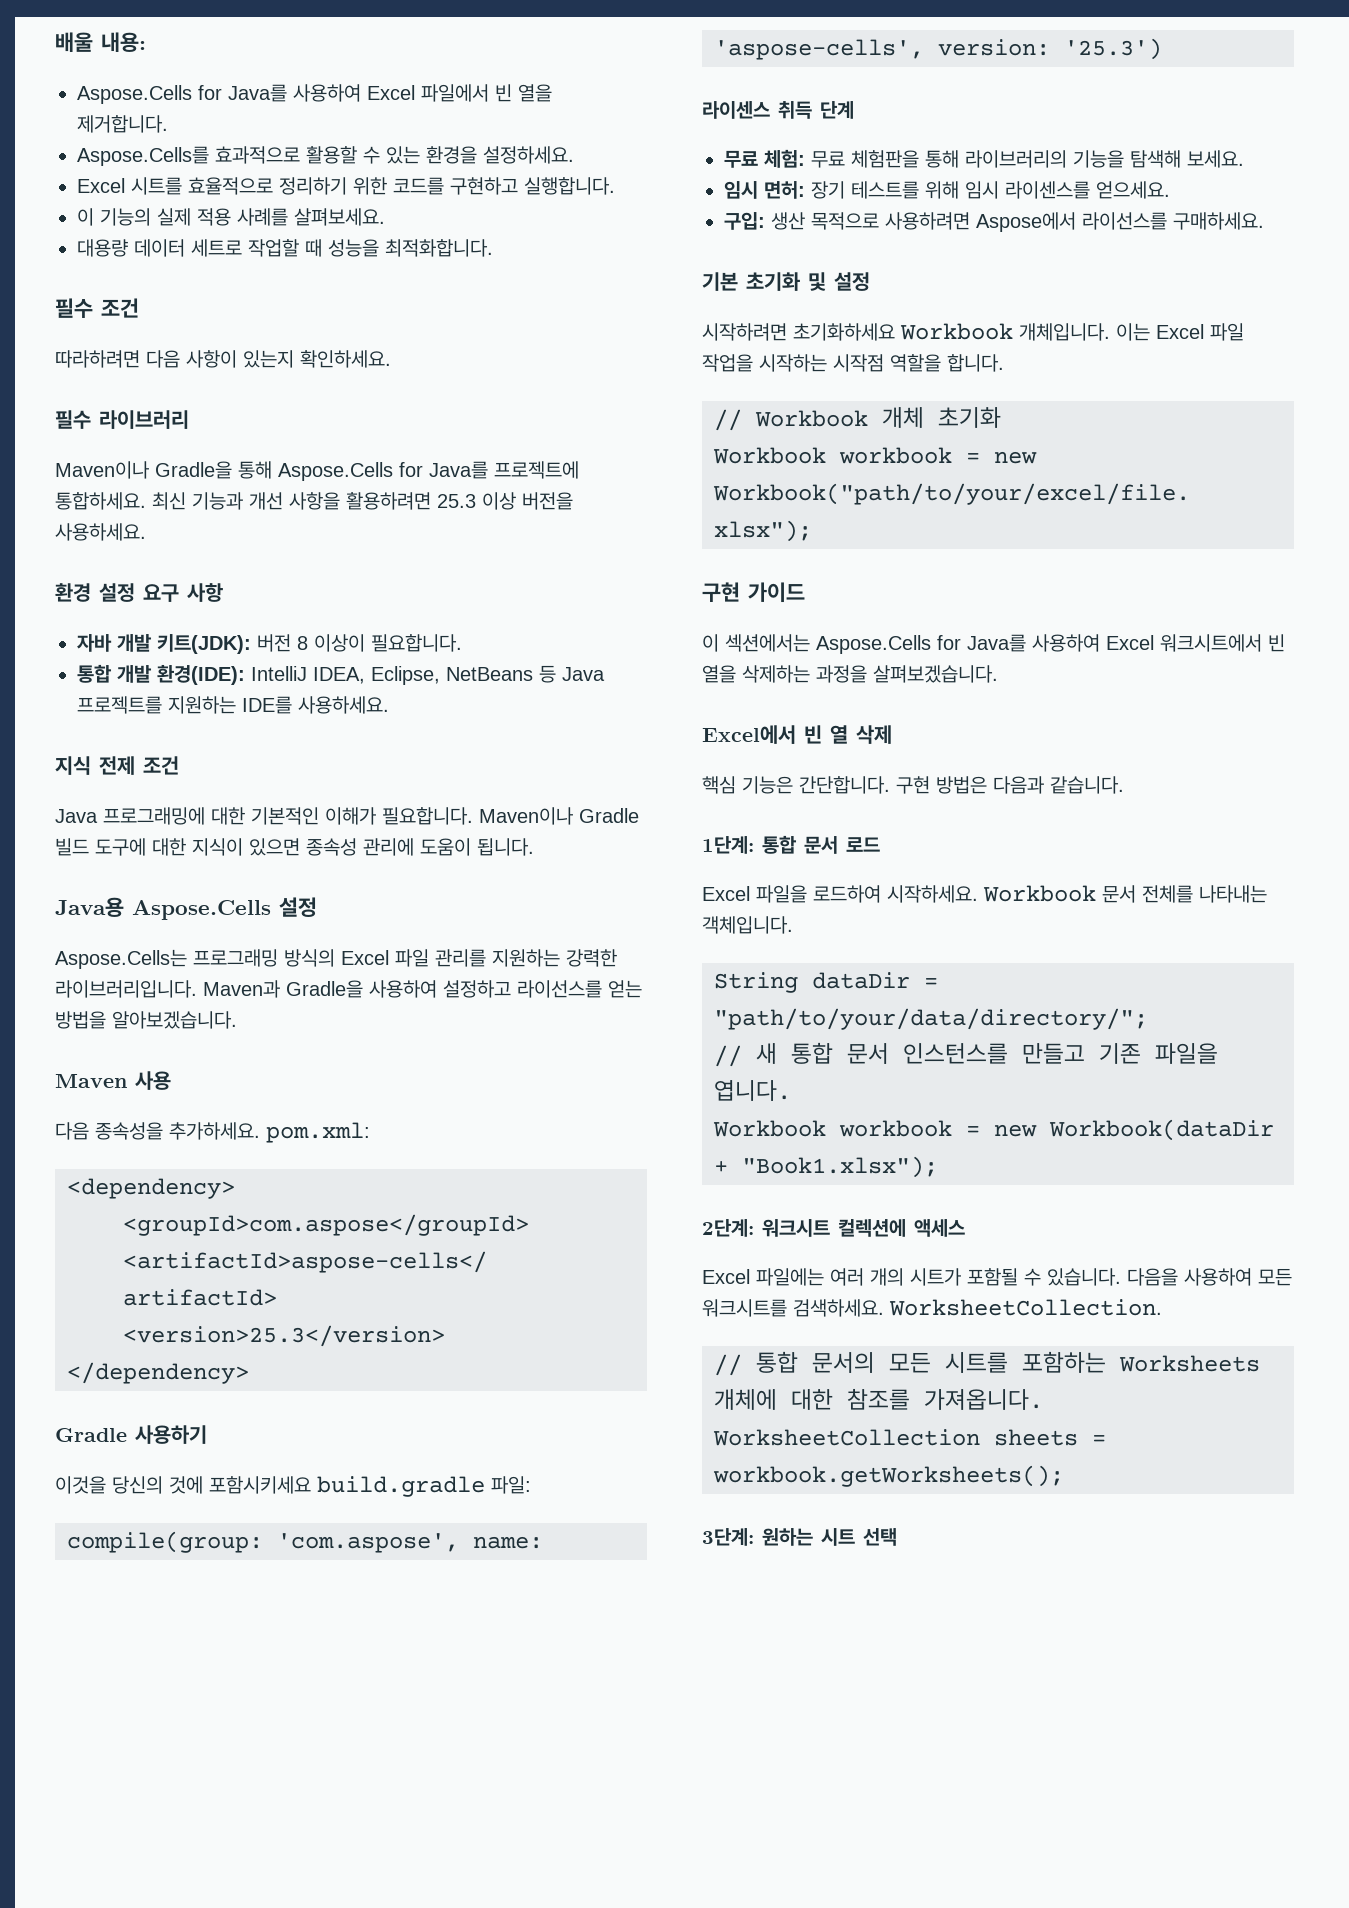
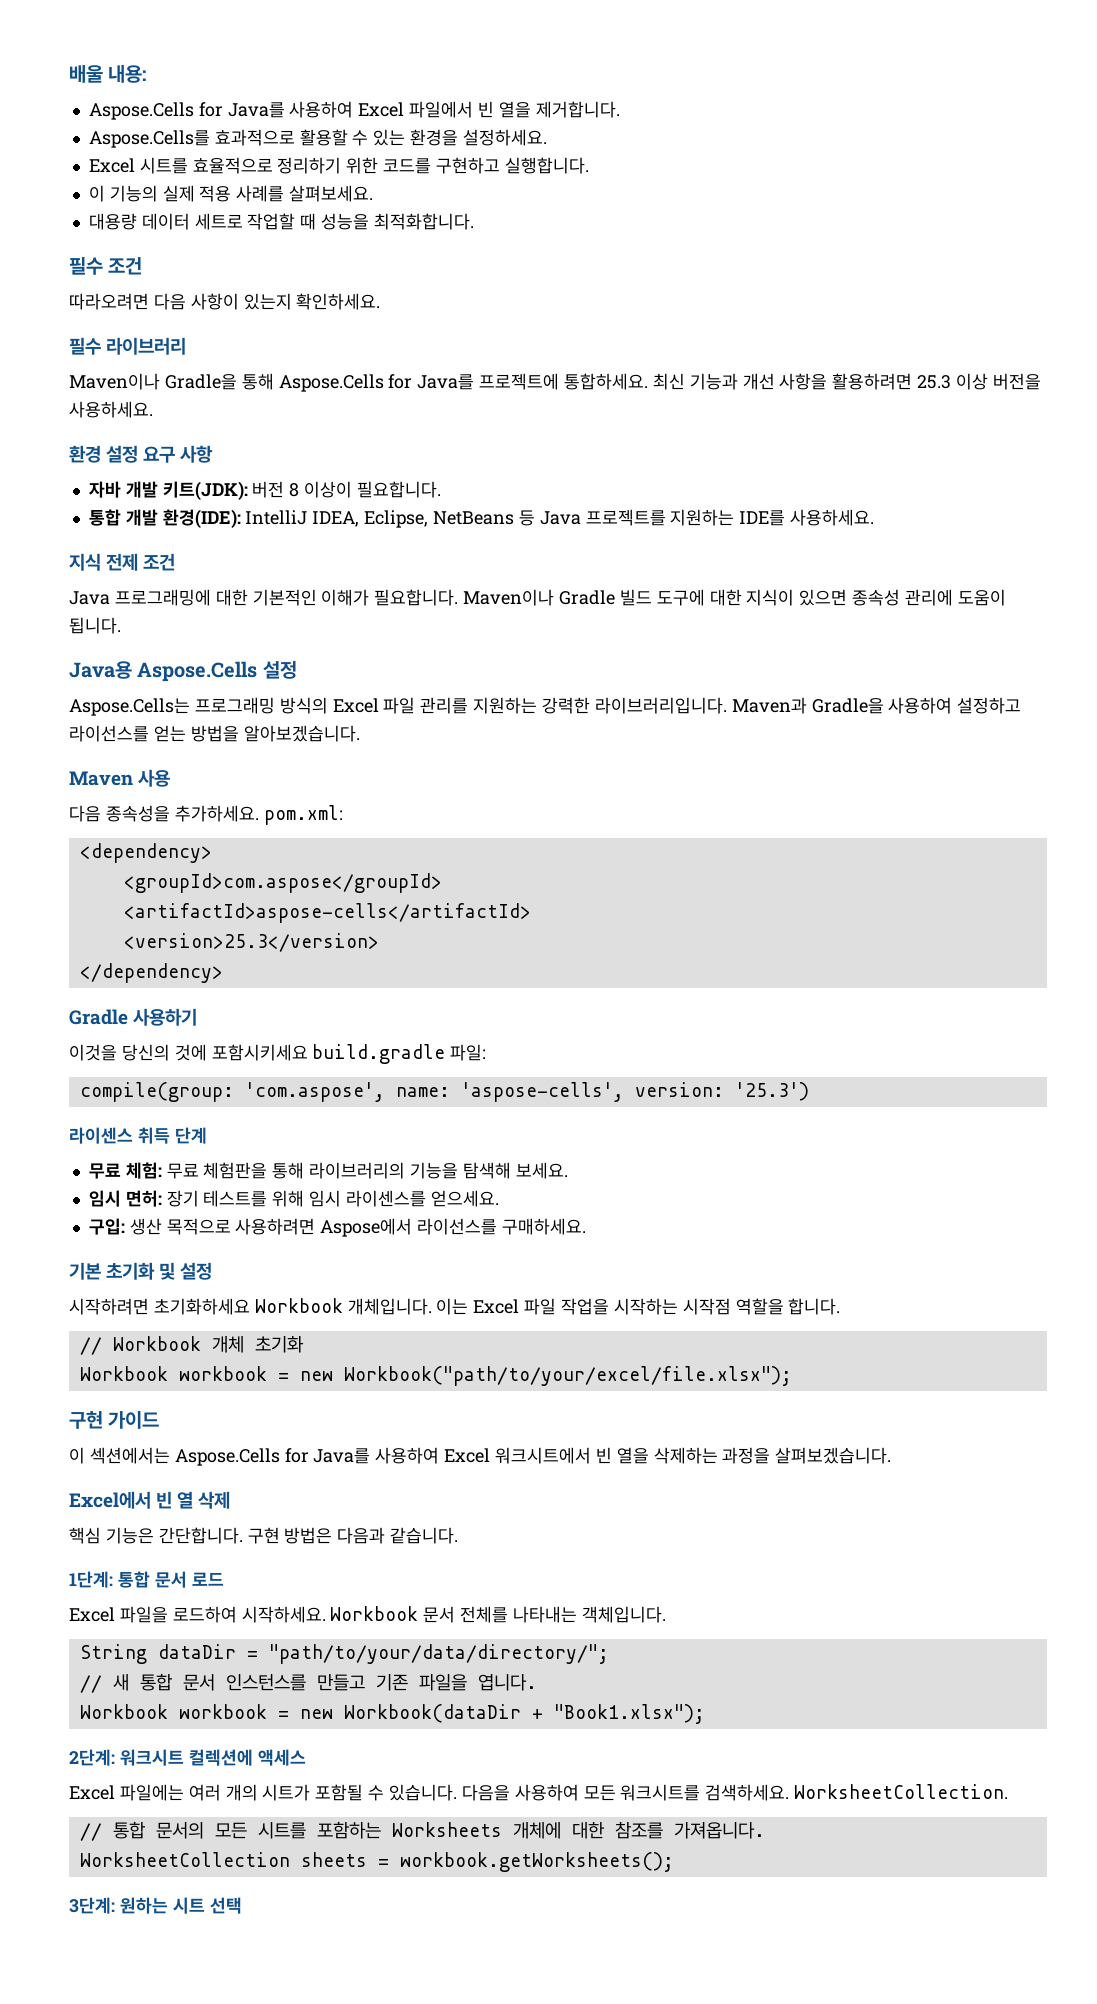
- 따라하려면 다음 사항이 있는지 확인하세요.
+ 따라오려면 다음 사항이 있는지 확인하세요.

